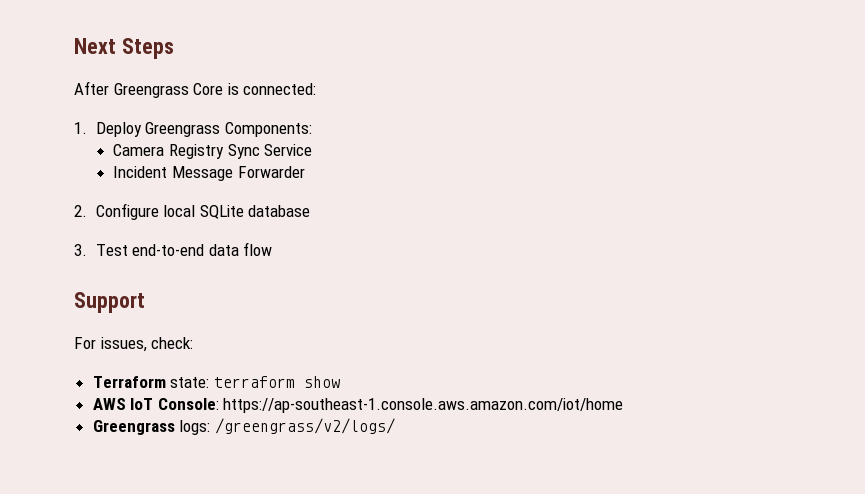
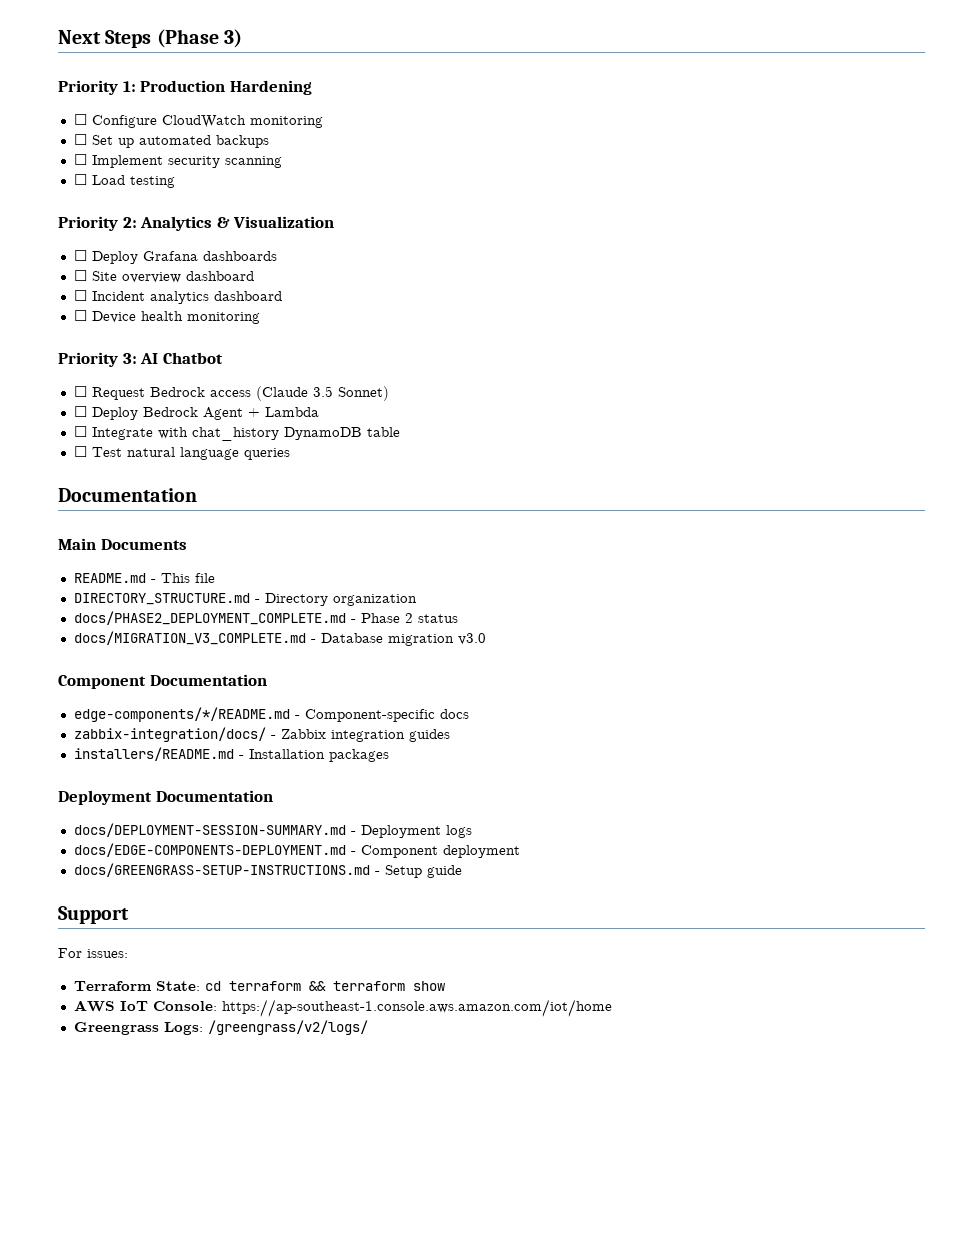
- Next Steps
- After Greengrass Core is connected:
- 1. Deploy Greengrass Components:
- Camera Registry Sync Service
- Incident Message Forwarder
- 2. Configure local SQLite database
- 3. Test end-to-end data flow
+ Next Steps (Phase 3)
+ Priority 1: Production Hardening
+ ☐ Configure CloudWatch monitoring
+ ☐ Set up automated backups
+ ☐ Implement security scanning
+ ☐ Load testing
+ Priority 2: Analytics & Visualization
+ ☐ Deploy Grafana dashboards
+ ☐ Site overview dashboard
+ ☐ Incident analytics dashboard
+ ☐ Device health monitoring
+ Priority 3: AI Chatbot
+ ☐ Request Bedrock access (Claude 3.5 Sonnet)
+ ☐ Deploy Bedrock Agent + Lambda
+ ☐ Integrate with chat_history DynamoDB table
+ ☐ Test natural language queries
+ Documentation
+ Main Documents
+ README.md - This file
+ DIRECTORY_STRUCTURE.md - Directory organization
+ docs/PHASE2_DEPLOYMENT_COMPLETE.md - Phase 2 status
+ docs/MIGRATION_V3_COMPLETE.md - Database migration v3.0
+ Component Documentation
+ edge-components/*/README.md - Component-specific docs
+ zabbix-integration/docs/ - Zabbix integration guides
+ installers/README.md - Installation packages
+ Deployment Documentation
+ docs/DEPLOYMENT-SESSION-SUMMARY.md - Deployment logs
+ docs/EDGE-COMPONENTS-DEPLOYMENT.md - Component deployment
+ docs/GREENGRASS-SETUP-INSTRUCTIONS.md - Setup guide
- For issues, check:
+ For issues:
- Terraform state: terraform show
+ Terraform State: cd terraform && terraform show
- Greengrass logs: /greengrass/v2/logs/
+ Greengrass Logs: /greengrass/v2/logs/

